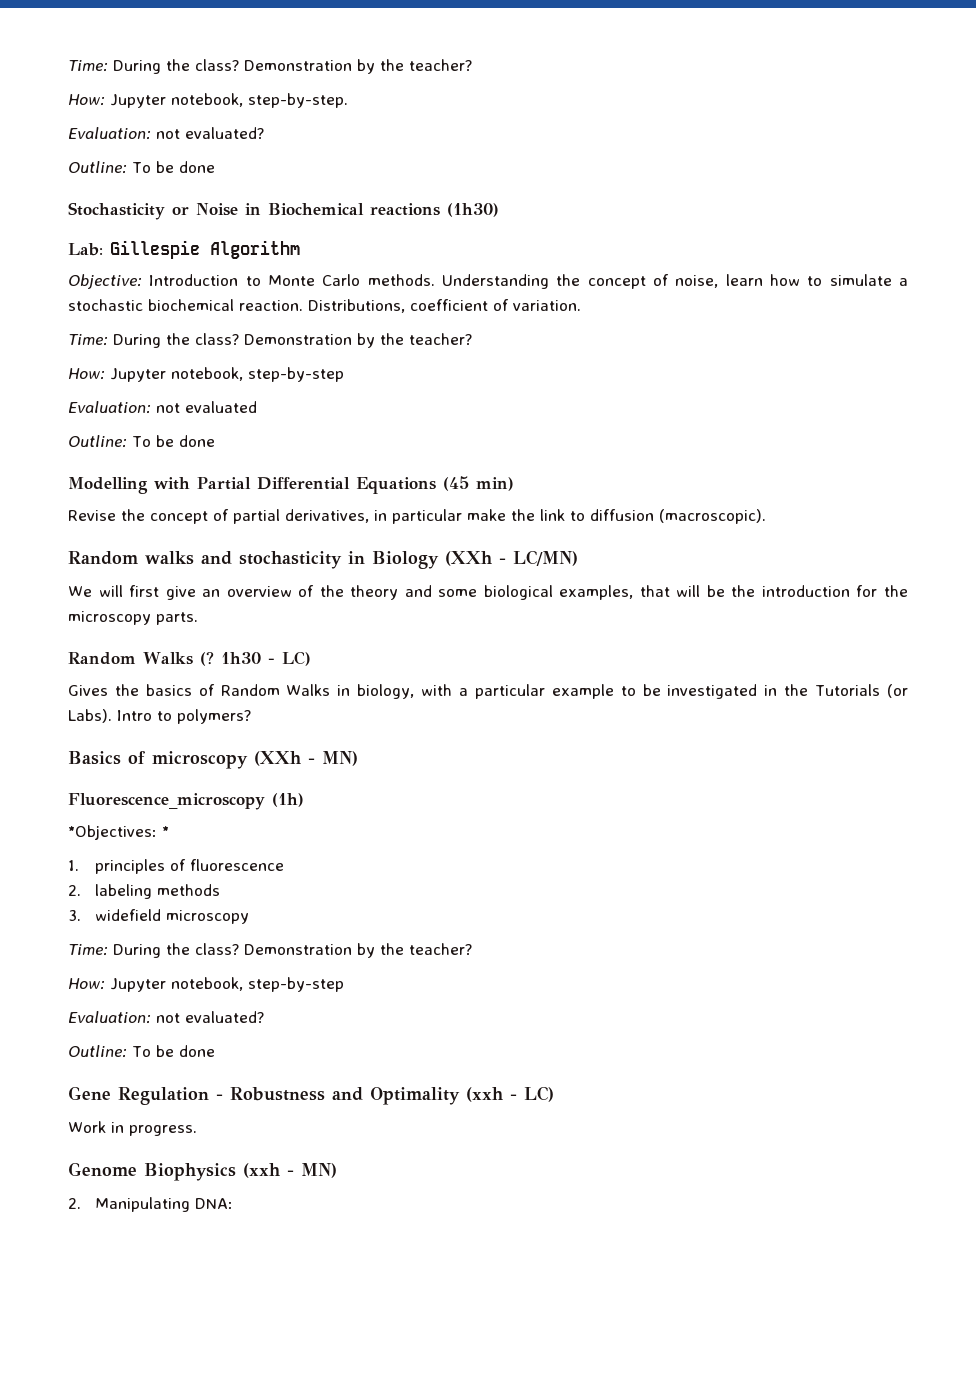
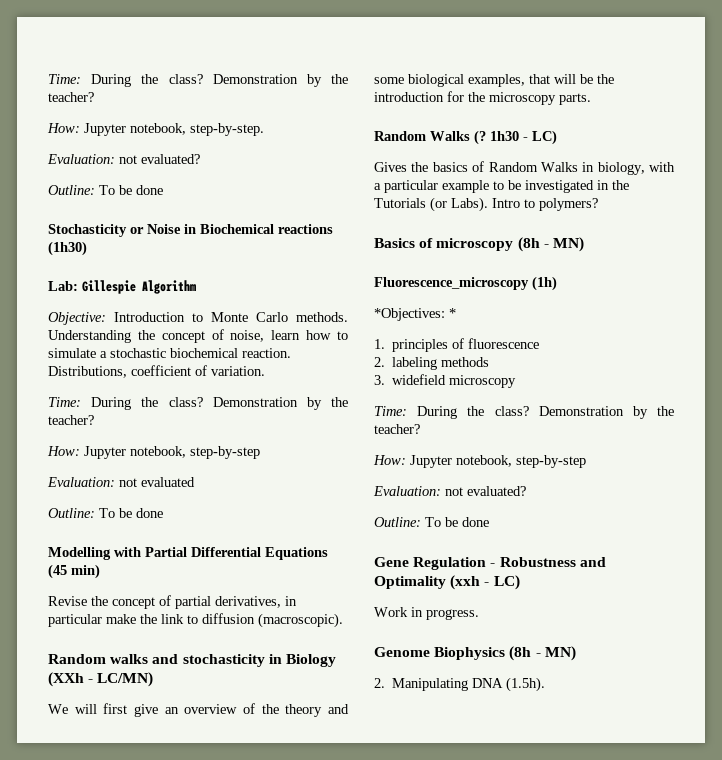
- Basics of microscopy (XXh - MN)
+ Basics of microscopy (8h - MN)
- Genome Biophysics (xxh - MN)
+ Genome Biophysics (8h - MN)
- 2. Manipulating DNA:
+ 2. Manipulating DNA (1.5h).

